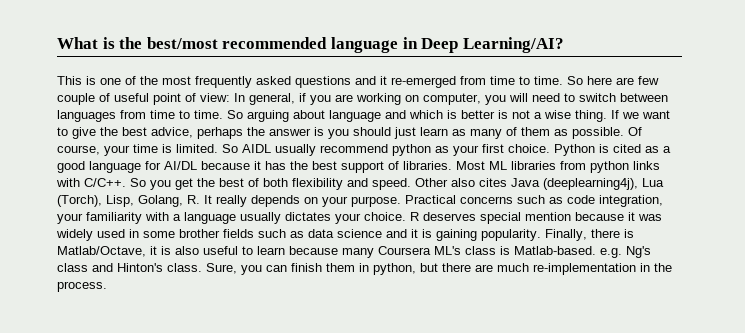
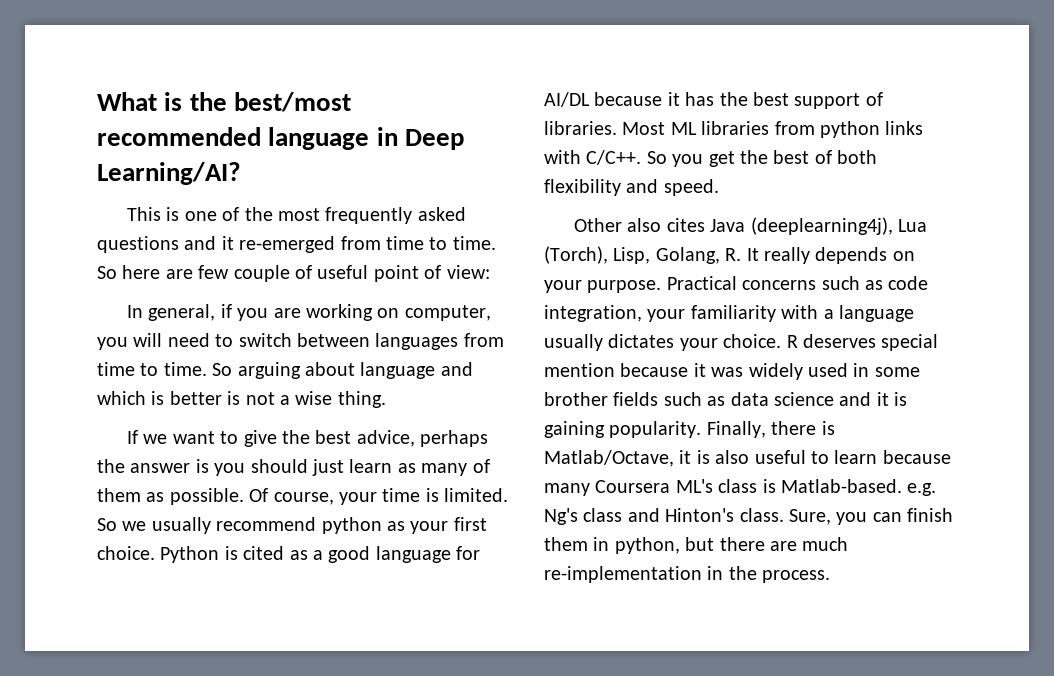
- So here are few couple of useful point of view: In general, if you are working on computer, you will need to switch between languages from time to time.
+ So here are few couple of useful point of view:
+ In general, if you are working on computer, you will need to switch between languages from time to time.
- So arguing about language and which is better is not a wise thing. If we want to give the best advice, perhaps the answer is you should just learn as many of them as possible.
+ So arguing about language and which is better is not a wise thing.
+ If we want to give the best advice, perhaps the answer is you should just learn as many of them as possible.
- So AIDL usually recommend python as your first choice.
+ So we usually recommend python as your first choice.
- So you get the best of both flexibility and speed. Other also cites Java (deeplearning4j), Lua (Torch), Lisp, Golang, R. It really depends on your purpose.
+ So you get the best of both flexibility and speed.
+ Other also cites Java (deeplearning4j), Lua (Torch), Lisp, Golang, R. It really depends on your purpose.

